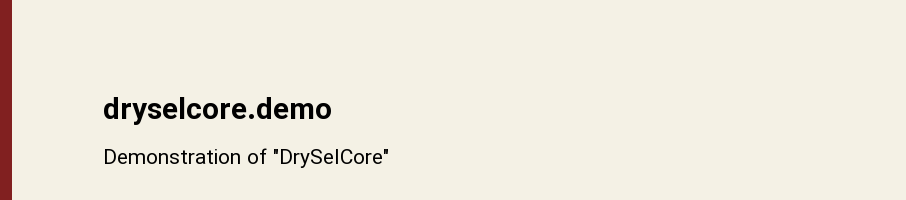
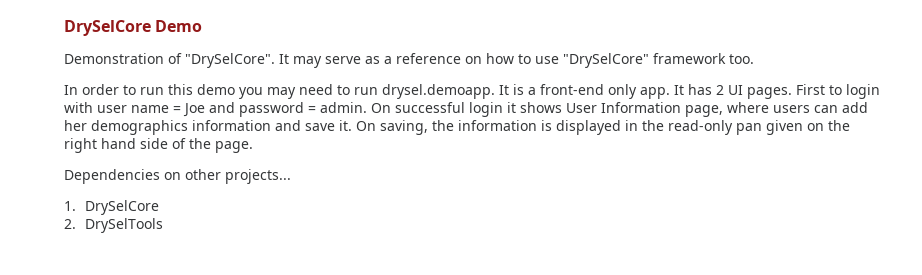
- dryselcore.demo
+ DrySelCore Demo
- Demonstration of "DrySelCore"
+ Demonstration of "DrySelCore". It may serve as a reference on how to use "DrySelCore" framework too.
+ In order to run this demo you may need to run drysel.demoapp. It is a front-end only app. It has 2 UI pages. First to login with user name = Joe and password = admin. On successful login it shows User Information page, where users can add her demographics information and save it. On saving, the information is displayed in the read-only pan given on the right hand side of the page.
+ Dependencies on other projects...
+ 1. DrySelCore
+ 2. DrySelTools

